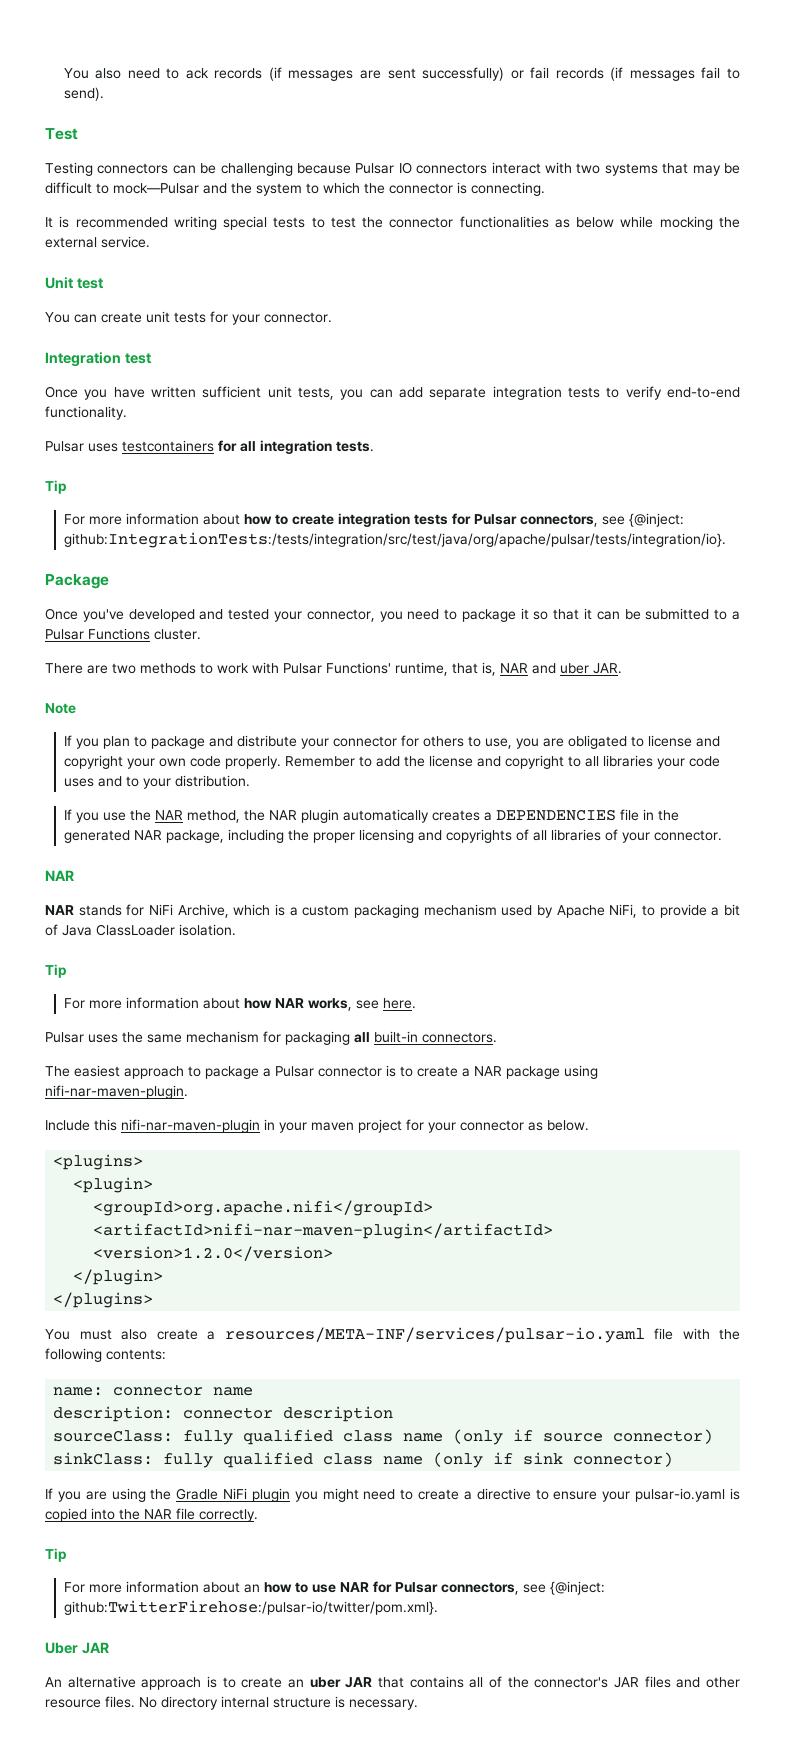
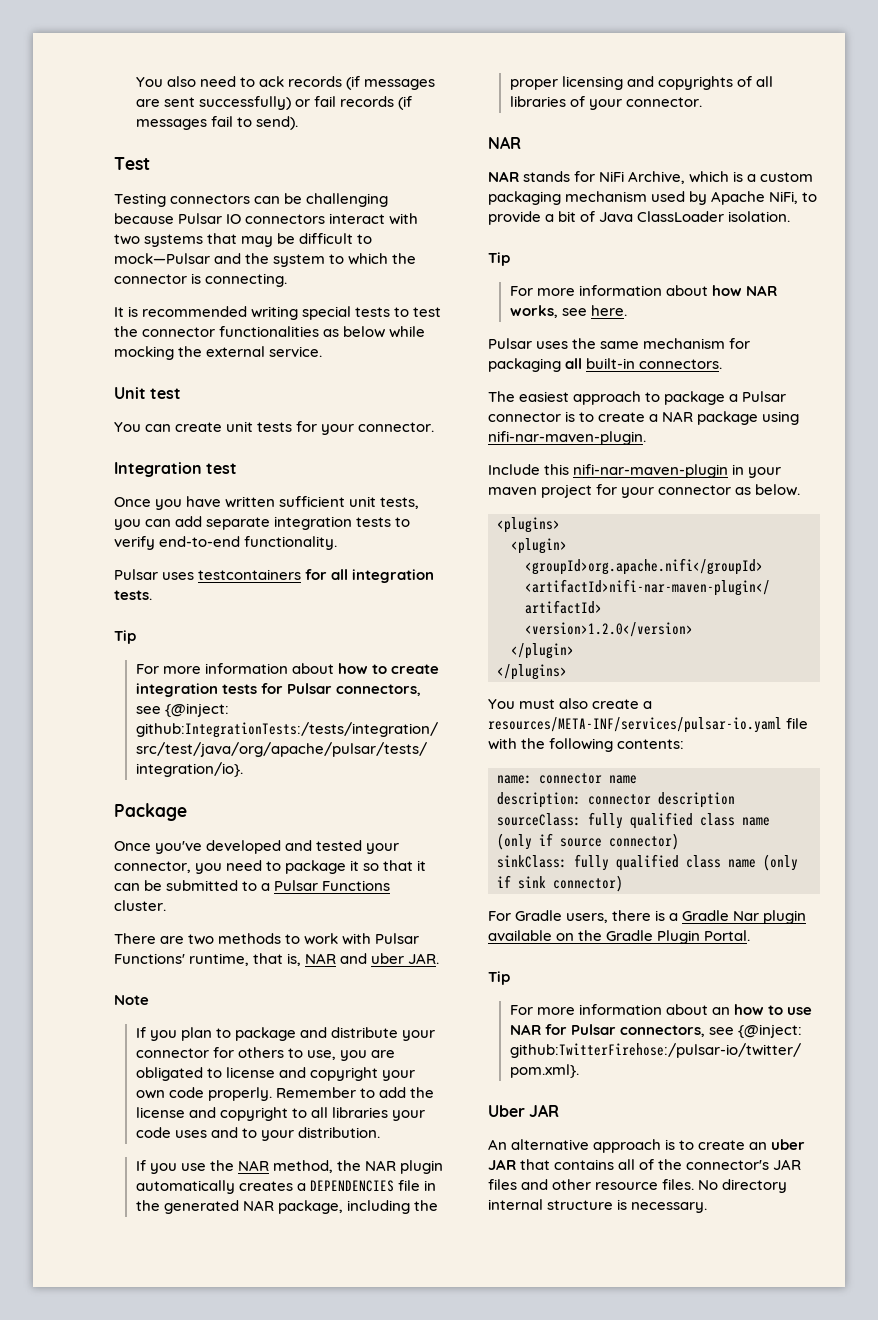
- If you are using the Gradle NiFi plugin you might need to create a directive to ensure your pulsar-io.yaml is copied into the NAR file correctly.
+ For Gradle users, there is a Gradle Nar plugin available on the Gradle Plugin Portal.

